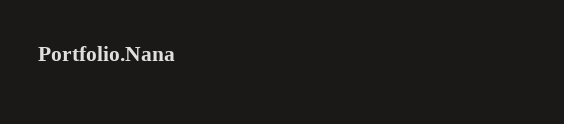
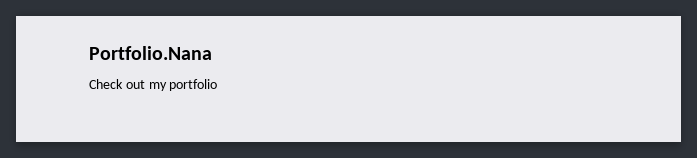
+ Check out my portfolio

